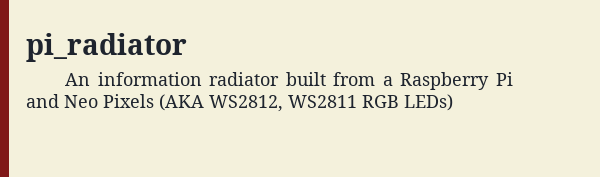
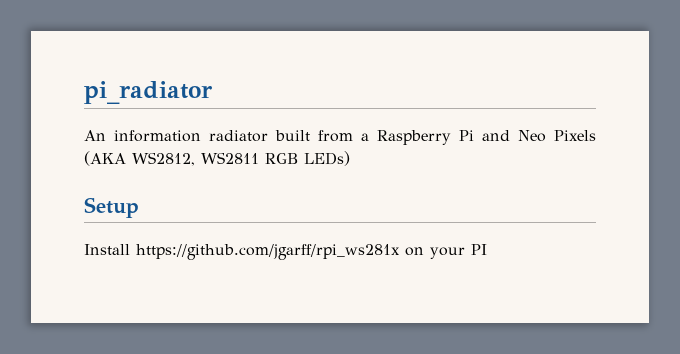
+ Setup
+ Install https://github.com/jgarff/rpi_ws281x on your PI

